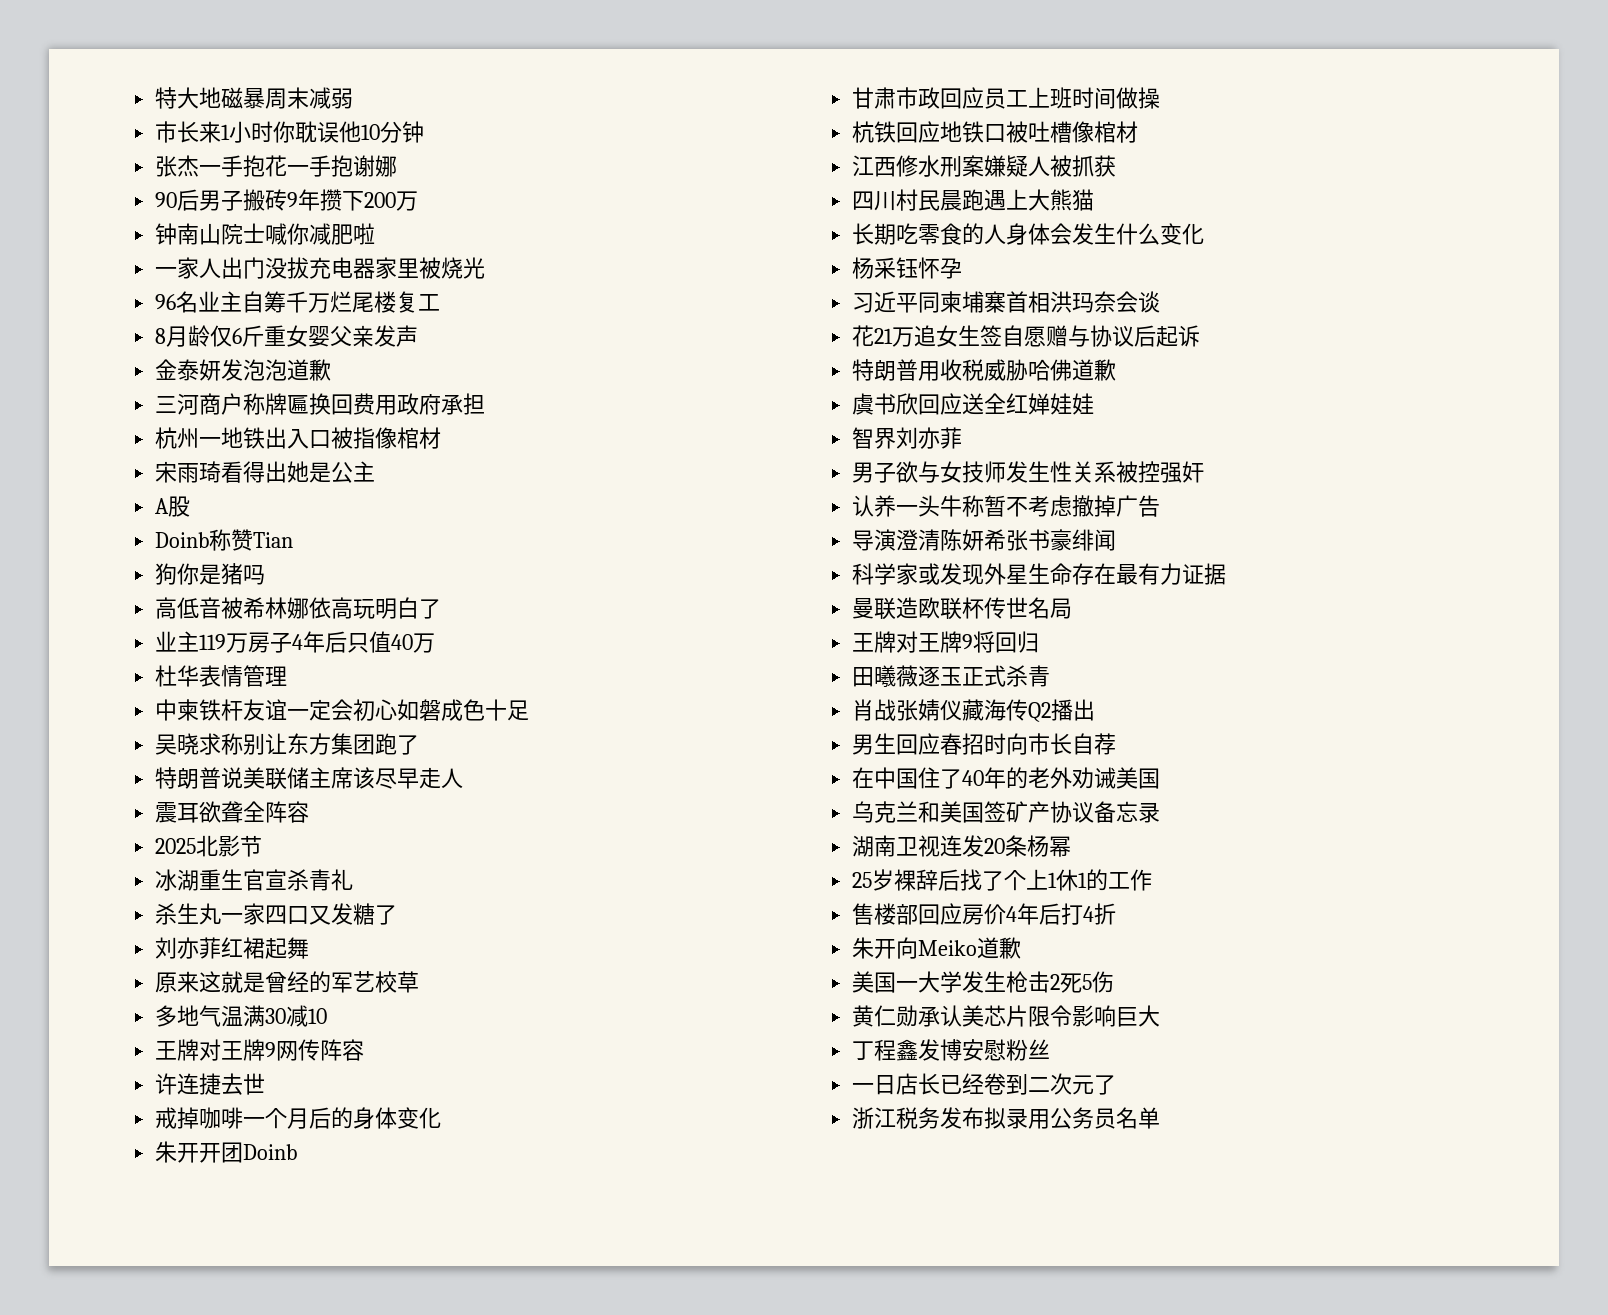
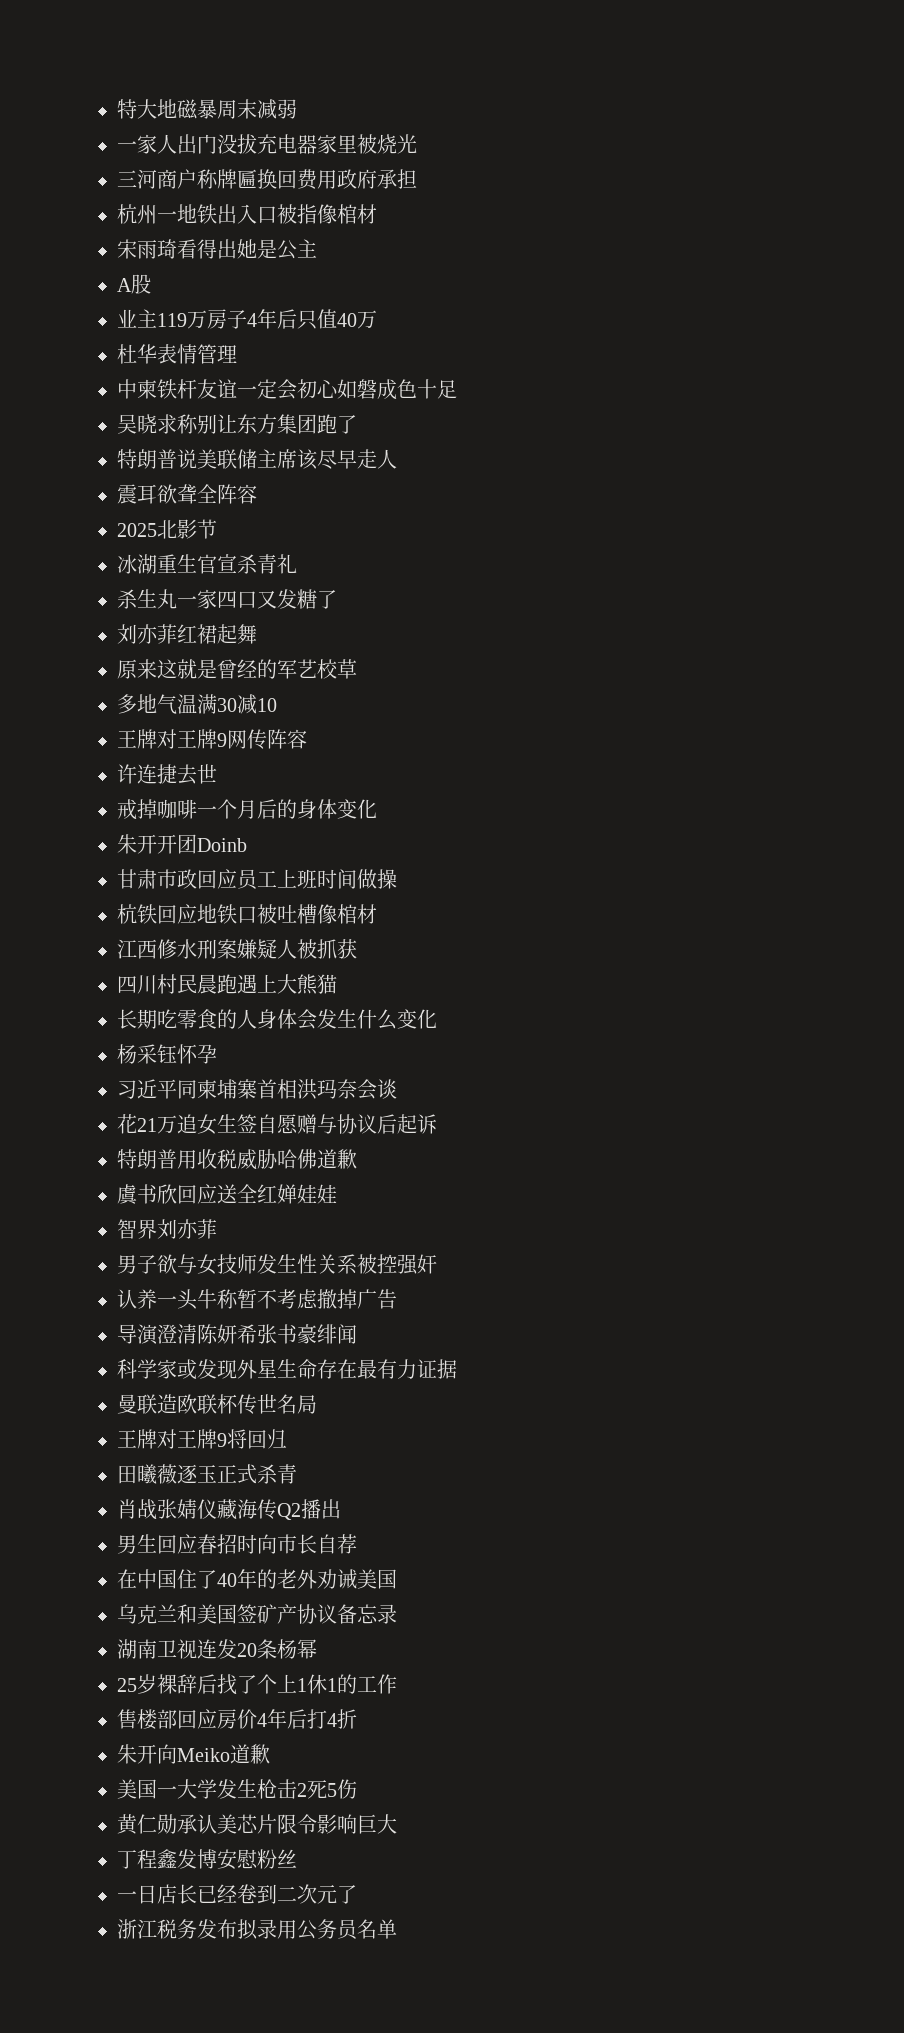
- 市长来1小时你耽误他10分钟
- 张杰一手抱花一手抱谢娜
- 90后男子搬砖9年攒下200万
- 钟南山院士喊你减肥啦
- 96名业主自筹千万烂尾楼复工
- 8月龄仅6斤重女婴父亲发声
- 金泰妍发泡泡道歉
- Doinb称赞Tian
- 狗你是猪吗
- 高低音被希林娜依高玩明白了

